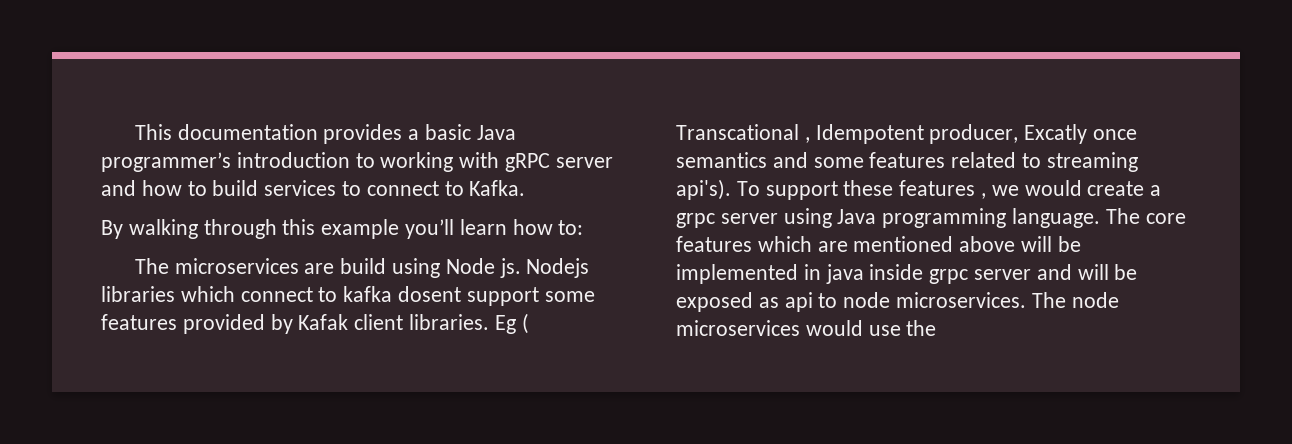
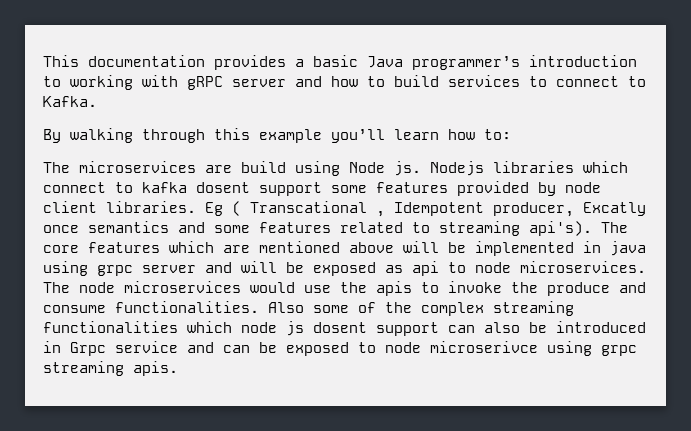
- Nodejs libraries which connect to kafka dosent support some features provided by Kafak client libraries.
+ Nodejs libraries which connect to kafka dosent support some features provided by node client libraries.
- To support these features , we would create a grpc server using Java programming language.
- The core features which are mentioned above will be implemented in java inside grpc server and will be exposed as api to node microservices.
+ The core features which are mentioned above will be implemented in java using grpc server and will be exposed as api to node microservices.
- The node microservices would use the
+ The node microservices would use the apis to invoke the produce and consume functionalities. Also some of the complex streaming functionalities which node js dosent support can also be introduced in Grpc service and can be exposed to node microserivce using grpc streaming apis.

